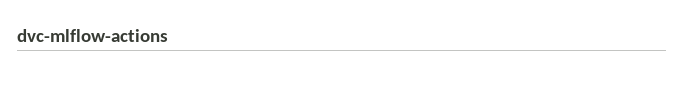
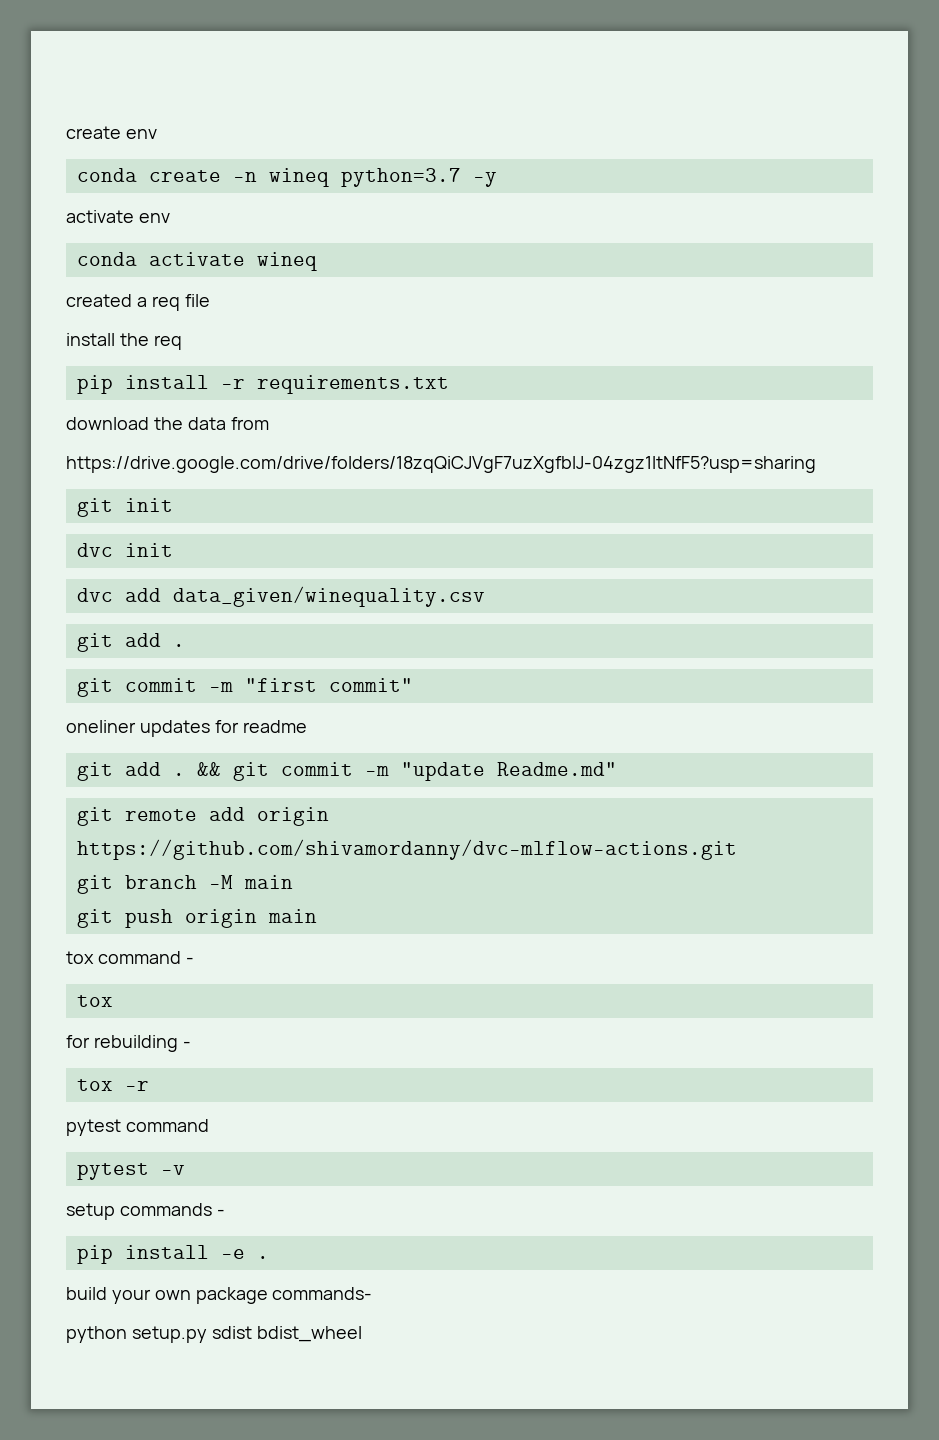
- dvc-mlflow-actions
+ create env
+ conda create -n wineq python=3.7 -y
+ activate env
+ conda activate wineq
+ created a req file
+ install the req
+ pip install -r requirements.txt
+ download the data from
+ https://drive.google.com/drive/folders/18zqQiCJVgF7uzXgfbIJ-04zgz1ItNfF5?usp=sharing
+ git init
+ dvc init
+ dvc add data_given/winequality.csv
+ git add .
+ git commit -m "first commit"
+ oneliner updates for readme
+ git add . && git commit -m "update Readme.md"
+ git remote add origin https://github.com/shivamordanny/dvc-mlflow-actions.git
+ git branch -M main
+ git push origin main
+ tox command -
+ tox
+ for rebuilding -
+ tox -r
+ pytest command
+ pytest -v
+ setup commands -
+ pip install -e .
+ build your own package commands-
+ python setup.py sdist bdist_wheel

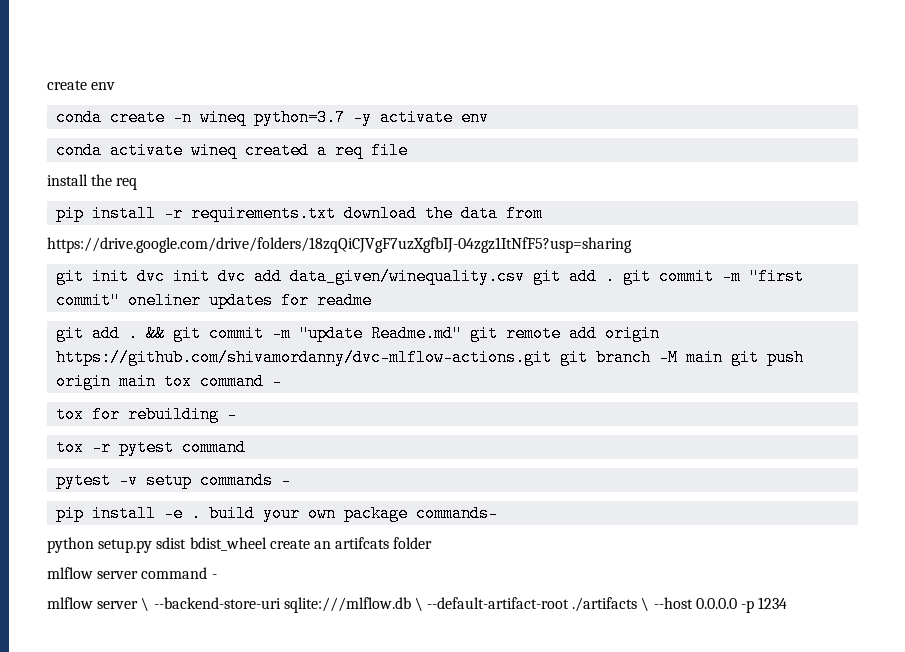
- conda create -n wineq python=3.7 -y
- activate env
+ conda create -n wineq python=3.7 -y activate env
- conda activate wineq
- created a req file
+ conda activate wineq created a req file
- pip install -r requirements.txt
- download the data from
+ pip install -r requirements.txt download the data from
- git init
- dvc init
- dvc add data_given/winequality.csv
- git add .
- git commit -m "first commit"
- oneliner updates for readme
+ git init dvc init dvc add data_given/winequality.csv git add . git commit -m "first commit" oneliner updates for readme
- && git commit -m "update Readme.md"
- git remote add origin https://github.com/shivamordanny/dvc-mlflow-actions.git
- git branch -M main
- git push origin main
- tox command -
- tox
- for rebuilding -
+ && git commit -m "update Readme.md" git remote add origin https://github.com/shivamordanny/dvc-mlflow-actions.git git branch -M main git push origin main tox command -
+ tox for rebuilding -
- tox -r
- pytest command
+ tox -r pytest command
- pytest -v
- setup commands -
+ pytest -v setup commands -
- pip install -e .
- build your own package commands-
+ pip install -e . build your own package commands-
- python setup.py sdist bdist_wheel
+ python setup.py sdist bdist_wheel create an artifcats folder
+ mlflow server command -
+ mlflow server \ --backend-store-uri sqlite:///mlflow.db \ --default-artifact-root ./artifacts \ --host 0.0.0.0 -p 1234

